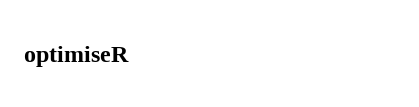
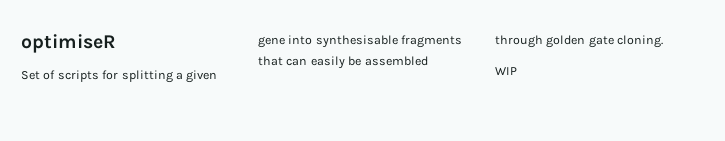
+ Set of scripts for splitting a given gene into synthesisable fragments that can easily be assembled through golden gate cloning.
+ WIP

